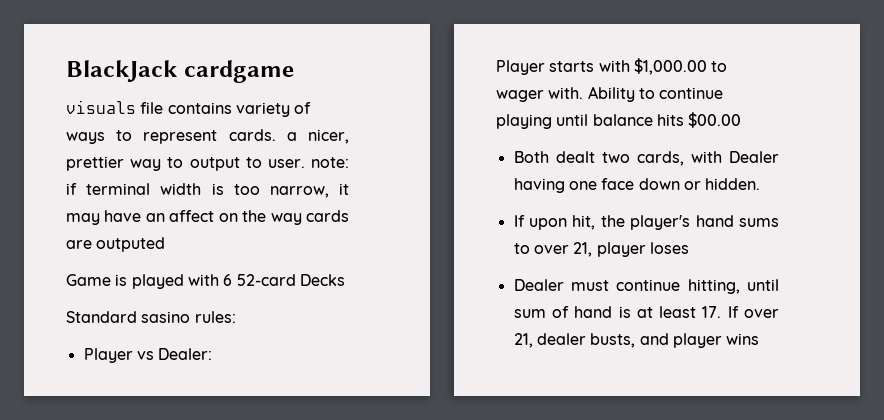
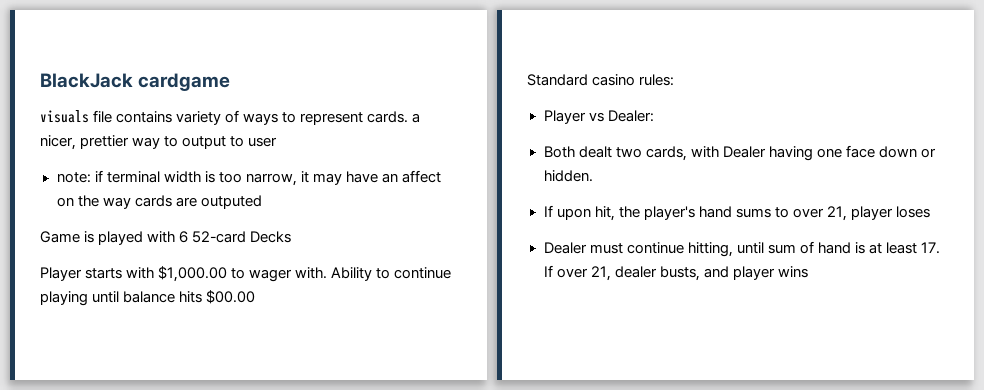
- visuals file contains variety of ways to represent cards. a nicer, prettier way to output to user. note: if terminal width is too narrow, it may have an affect on the way cards are outputed
+ visuals file contains variety of ways to represent cards. a nicer, prettier way to output to user
+ note: if terminal width is too narrow, it may have an affect on the way cards are outputed
- Standard sasino rules:
- Player vs Dealer:
+ Standard casino rules:
+ Player vs Dealer:

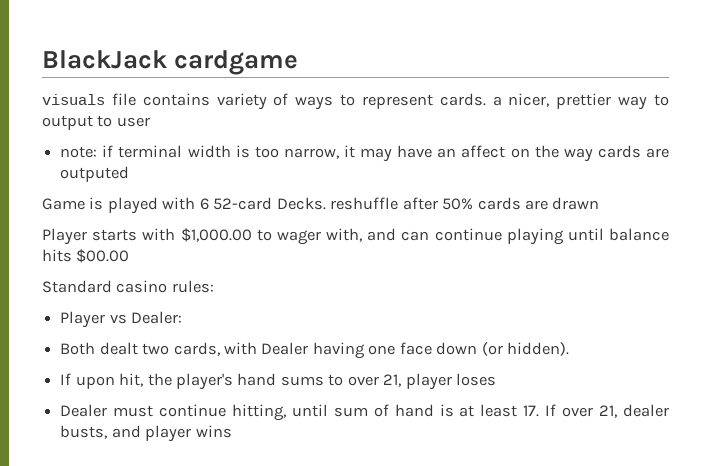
- Game is played with 6 52-card Decks
+ Game is played with 6 52-card Decks. reshuffle after 50% cards are drawn
- Player starts with $1,000.00 to wager with. Ability to continue playing until balance hits $00.00
+ Player starts with $1,000.00 to wager with, and can continue playing until balance hits $00.00
- Both dealt two cards, with Dealer having one face down or hidden.
+ Both dealt two cards, with Dealer having one face down (or hidden).

